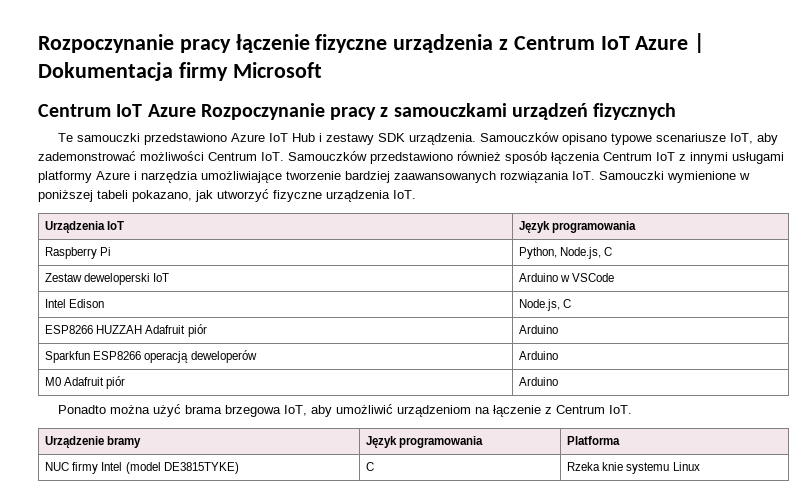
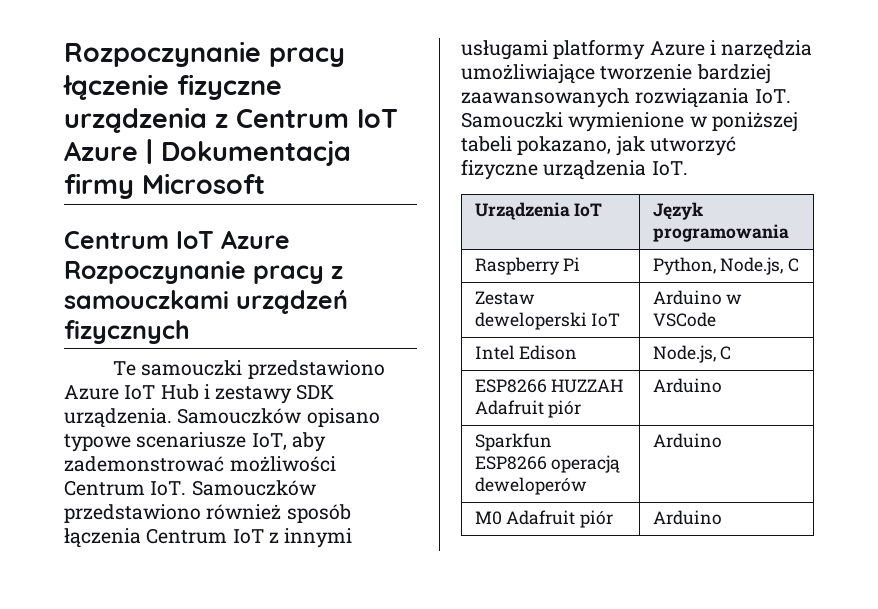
- Ponadto można użyć brama brzegowa IoT, aby umożliwić urządzeniom na łączenie z Centrum IoT.
- Urządzenie bramy | Język programowania | Platforma
- NUC firmy Intel (model DE3815TYKE) | C | Rzeka knie systemu Linux

